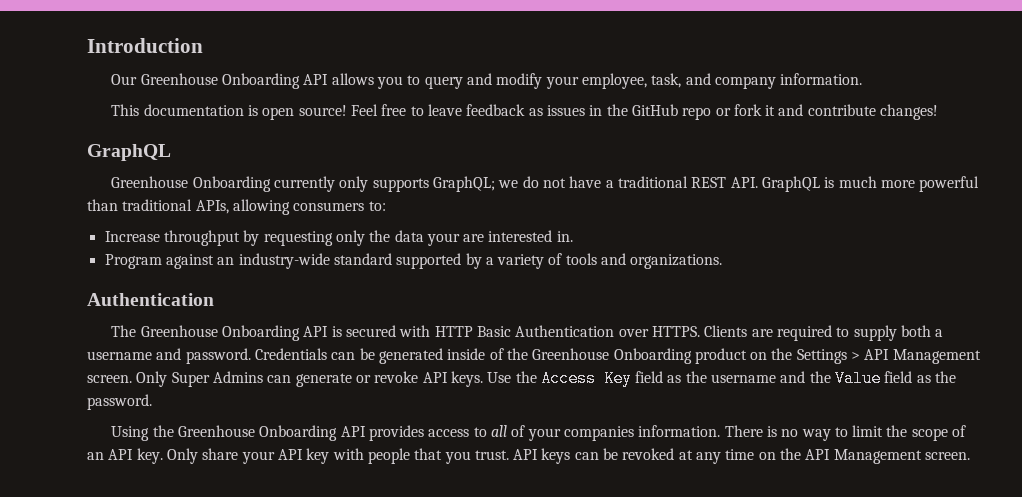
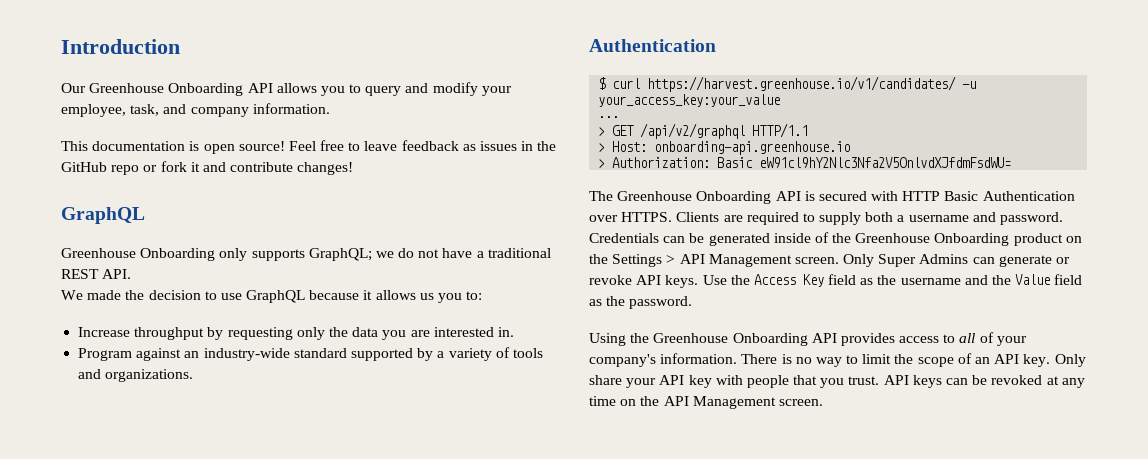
- Greenhouse Onboarding currently only supports GraphQL; we do not have a traditional REST API. GraphQL is much more powerful than traditional APIs, allowing consumers to:
+ Greenhouse Onboarding only supports GraphQL; we do not have a traditional REST API.
+ We made the decision to use GraphQL because it allows us you to:
- Increase throughput by requesting only the data your are interested in.
+ Increase throughput by requesting only the data you are interested in.
+ $ curl https://harvest.greenhouse.io/v1/candidates/ -u your_access_key:your_value
+ ...
+ > GET /api/v2/graphql HTTP/1.1
+ > Host: onboarding-api.greenhouse.io
+ > Authorization: Basic eW91cl9hY2Nlc3Nfa2V5OnlvdXJfdmFsdWU=
- Using the Greenhouse Onboarding API provides access to all of your companies information.
+ Using the Greenhouse Onboarding API provides access to all of your company's information.

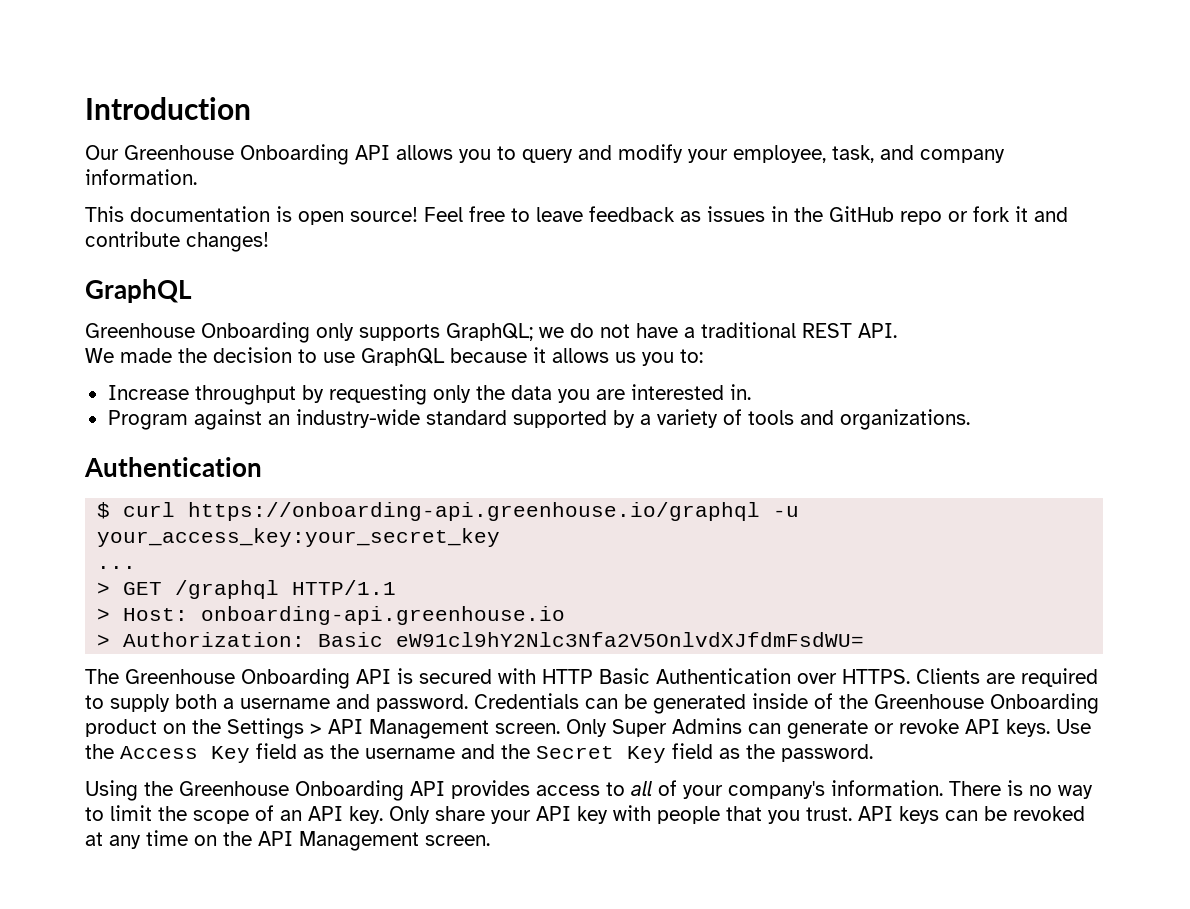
- $ curl https://harvest.greenhouse.io/v1/candidates/ -u your_access_key:your_value
+ $ curl https://onboarding-api.greenhouse.io/graphql -u your_access_key:your_secret_key
- > GET /api/v2/graphql HTTP/1.1
+ > GET /graphql HTTP/1.1
- Use the Access Key field as the username and the Value field as the password.
+ Use the Access Key field as the username and the Secret Key field as the password.

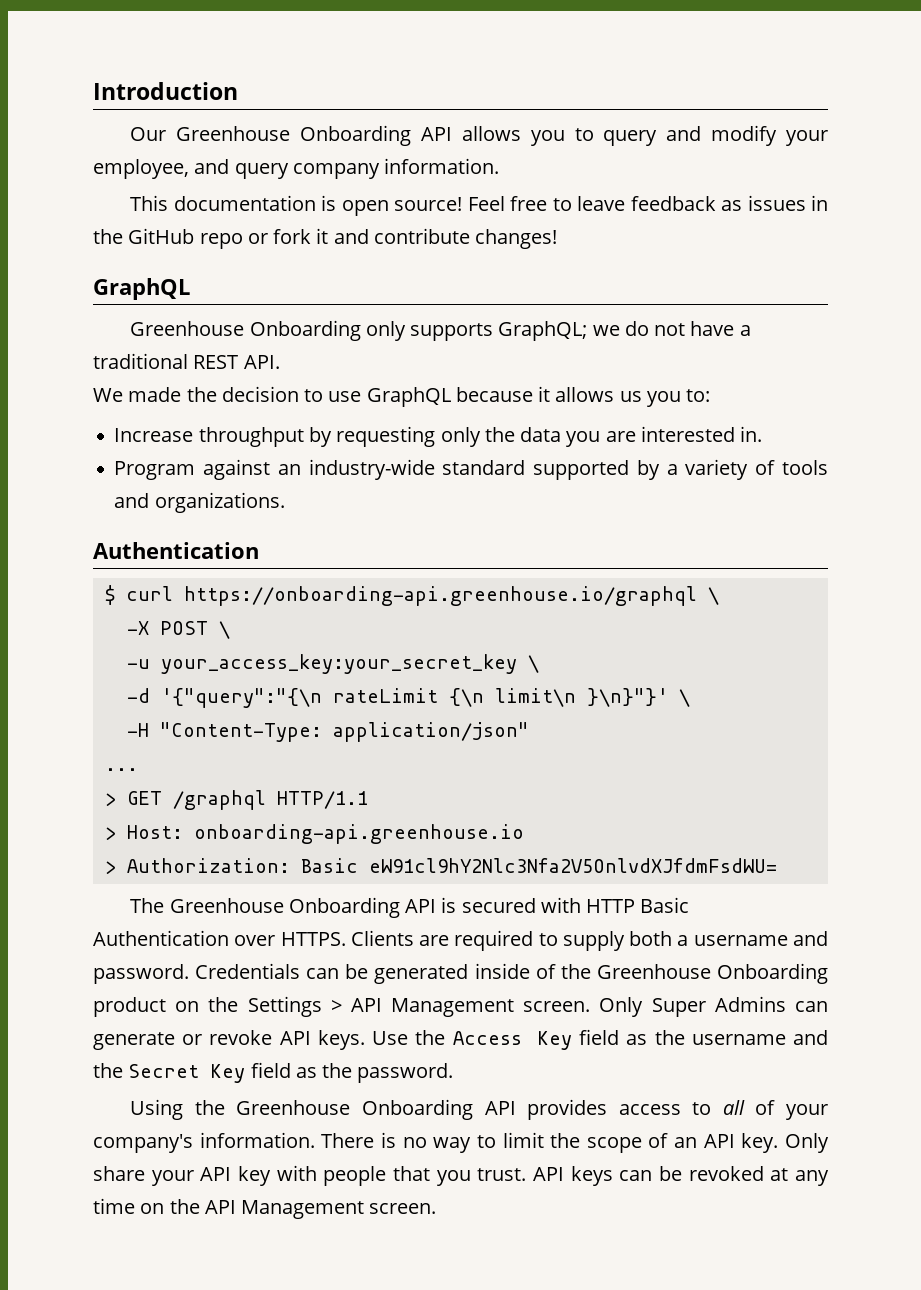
- Our Greenhouse Onboarding API allows you to query and modify your employee, task, and company information.
+ Our Greenhouse Onboarding API allows you to query and modify your employee, and query company information.
- $ curl https://onboarding-api.greenhouse.io/graphql -u your_access_key:your_secret_key
+ $ curl https://onboarding-api.greenhouse.io/graphql \
+ -X POST \
+ -u your_access_key:your_secret_key \
+ -d '{"query":"{\n rateLimit {\n limit\n }\n}"}' \
+ -H "Content-Type: application/json"

